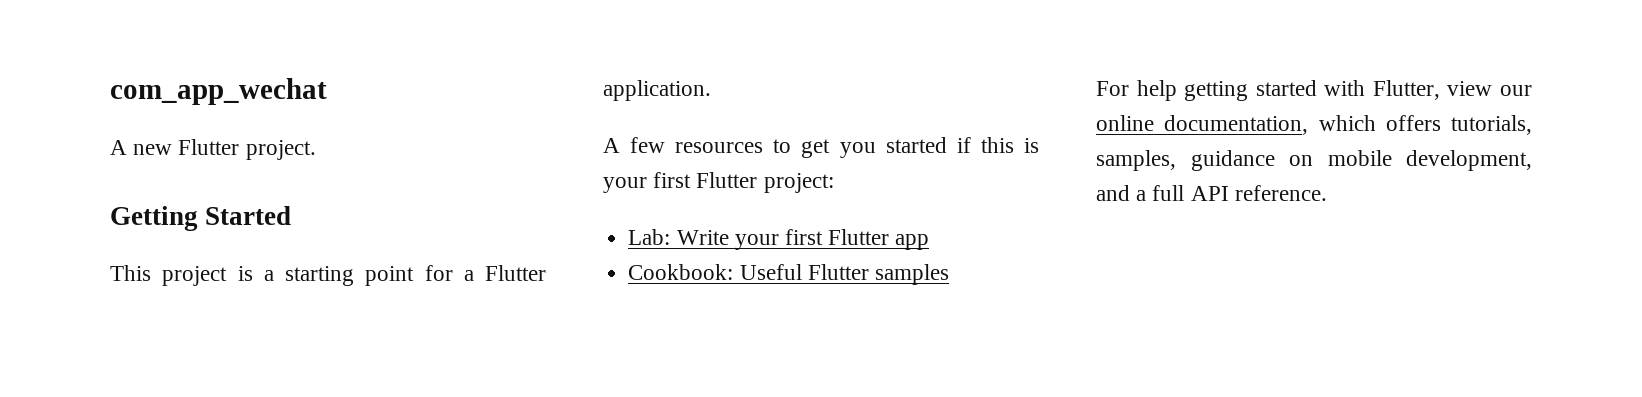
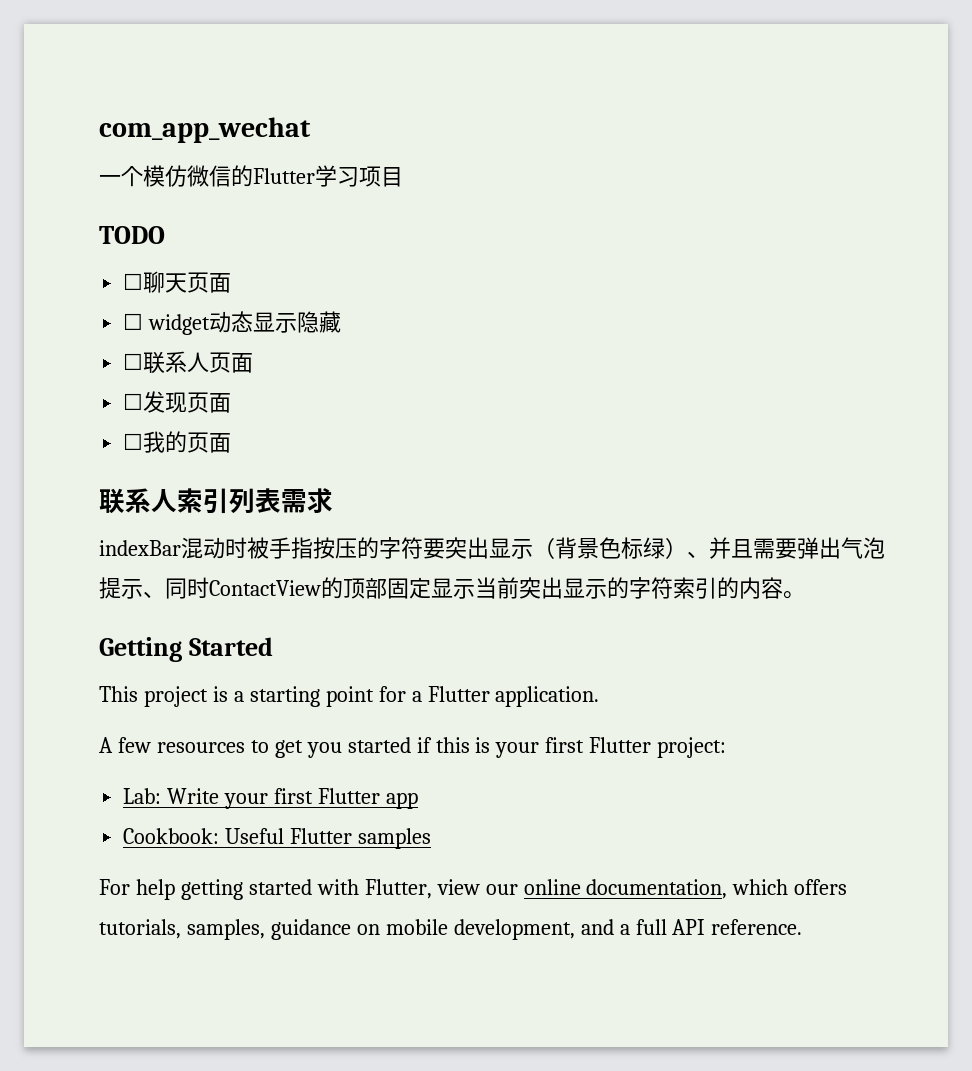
- A new Flutter project.
+ 一个模仿微信的Flutter学习项目
+ TODO
+ ☐聊天页面
+ ☐ widget动态显示隐藏
+ ☐联系人页面
+ ☐发现页面
+ ☐我的页面
+ 联系人索引列表需求
+ indexBar混动时被手指按压的字符要突出显示（背景色标绿）、并且需要弹出气泡提示、同时ContactView的顶部固定显示当前突出显示的字符索引的内容。

